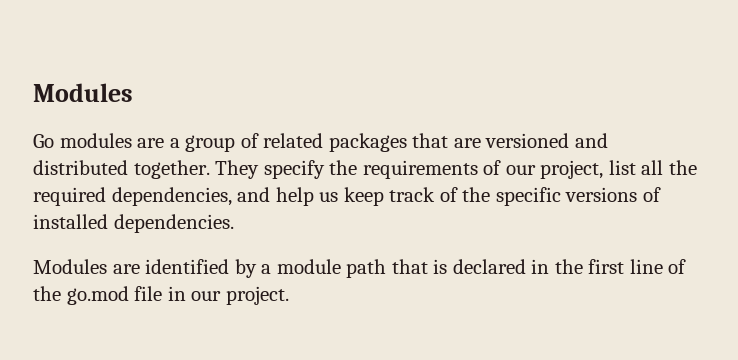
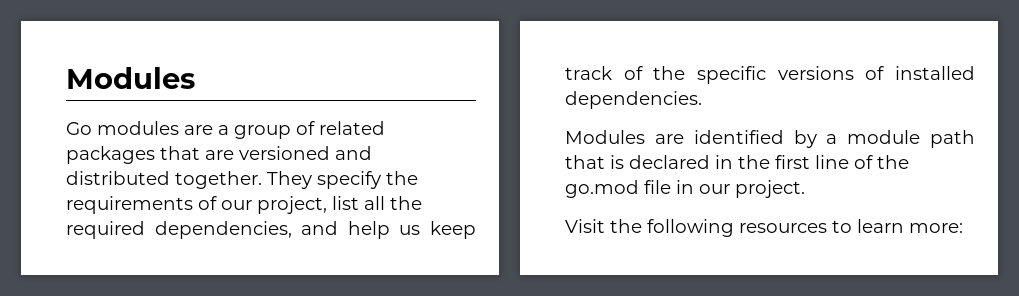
+ Visit the following resources to learn more:

